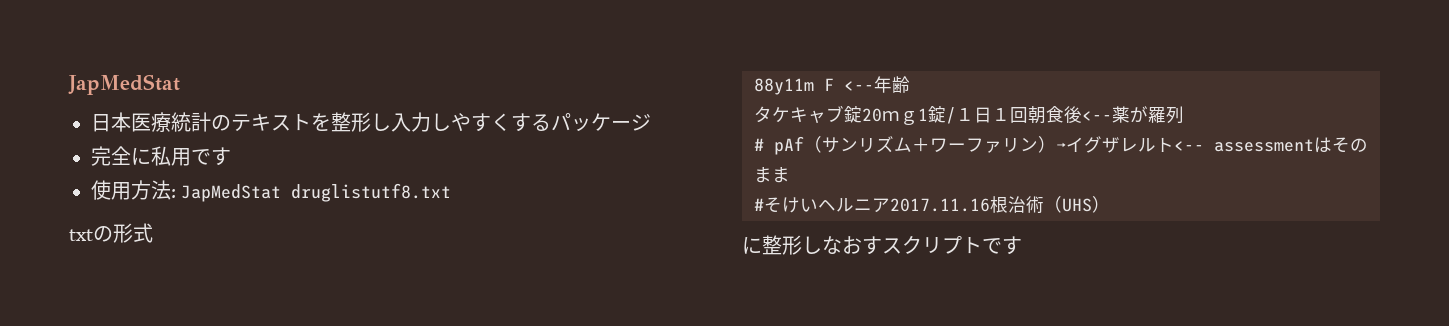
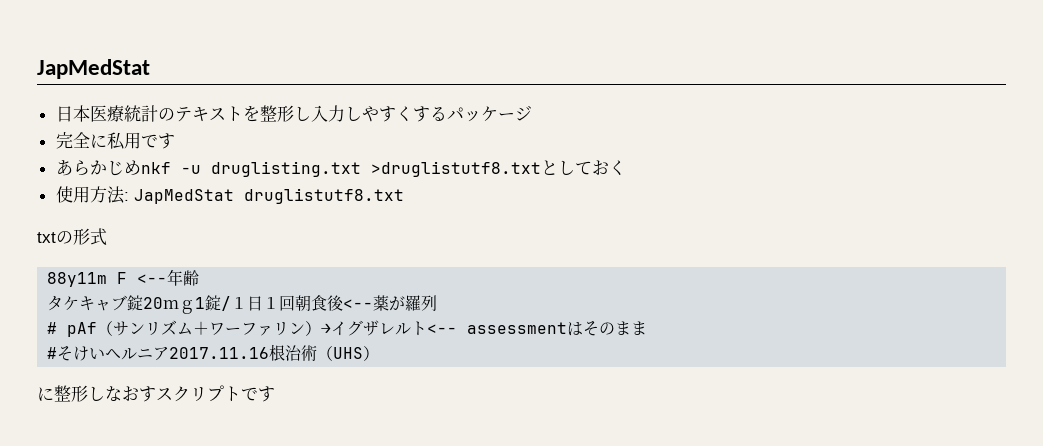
+ あらかじめnkf -u druglisting.txt >druglistutf8.txtとしておく

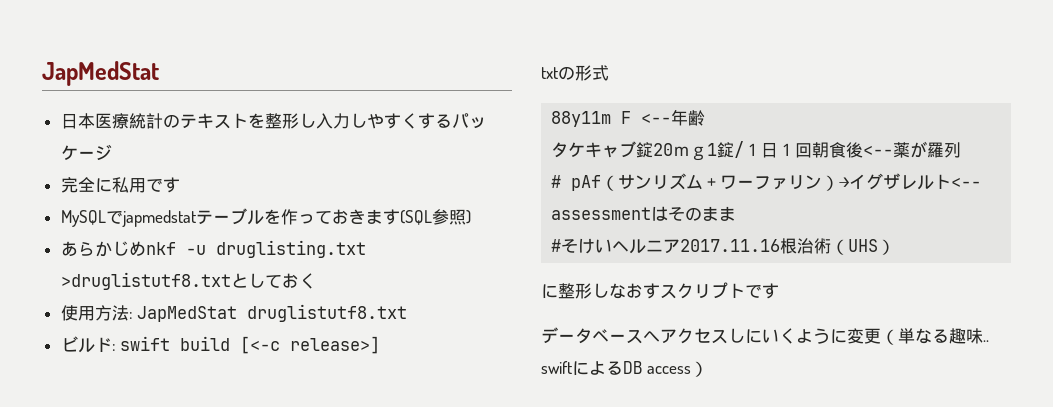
+ MySQLでjapmedstatテーブルを作っておきます(SQL参照)
+ ビルド: swift build [<-c release>]
+ データベースへアクセスしにいくように変更（単なる趣味.. swiftによるDB access）

